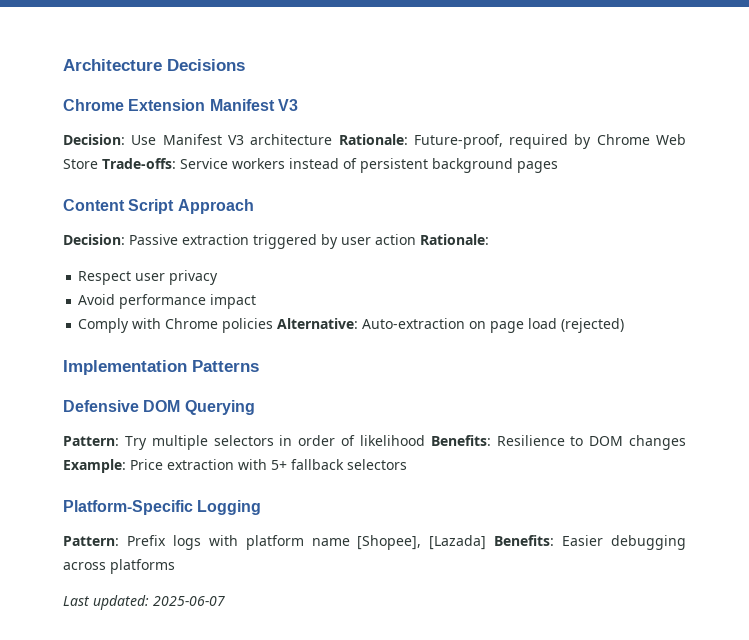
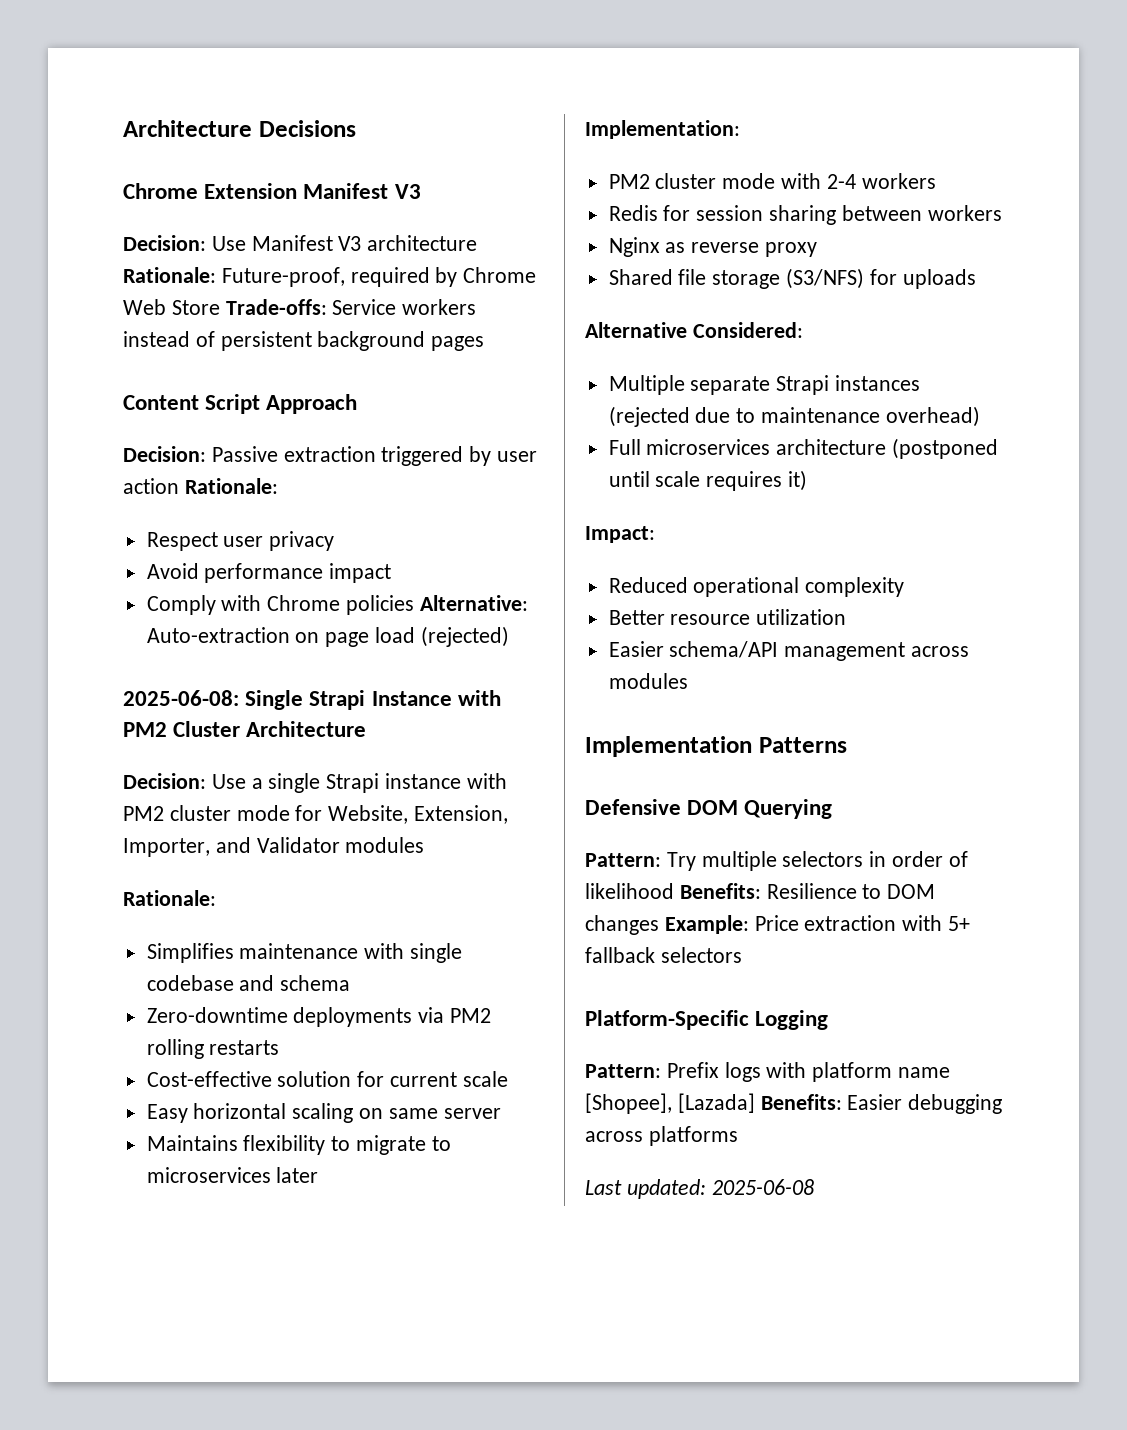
+ 2025-06-08: Single Strapi Instance with PM2 Cluster Architecture
+ Decision: Use a single Strapi instance with PM2 cluster mode for Website, Extension, Importer, and Validator modules
+ Rationale:
+ Simplifies maintenance with single codebase and schema
+ Zero-downtime deployments via PM2 rolling restarts
+ Cost-effective solution for current scale
+ Easy horizontal scaling on same server
+ Maintains flexibility to migrate to microservices later
+ Implementation:
+ PM2 cluster mode with 2-4 workers
+ Redis for session sharing between workers
+ Nginx as reverse proxy
+ Shared file storage (S3/NFS) for uploads
+ Alternative Considered:
+ Multiple separate Strapi instances (rejected due to maintenance overhead)
+ Full microservices architecture (postponed until scale requires it)
+ Impact:
+ Reduced operational complexity
+ Better resource utilization
+ Easier schema/API management across modules
- Last updated: 2025-06-07
+ Last updated: 2025-06-08

